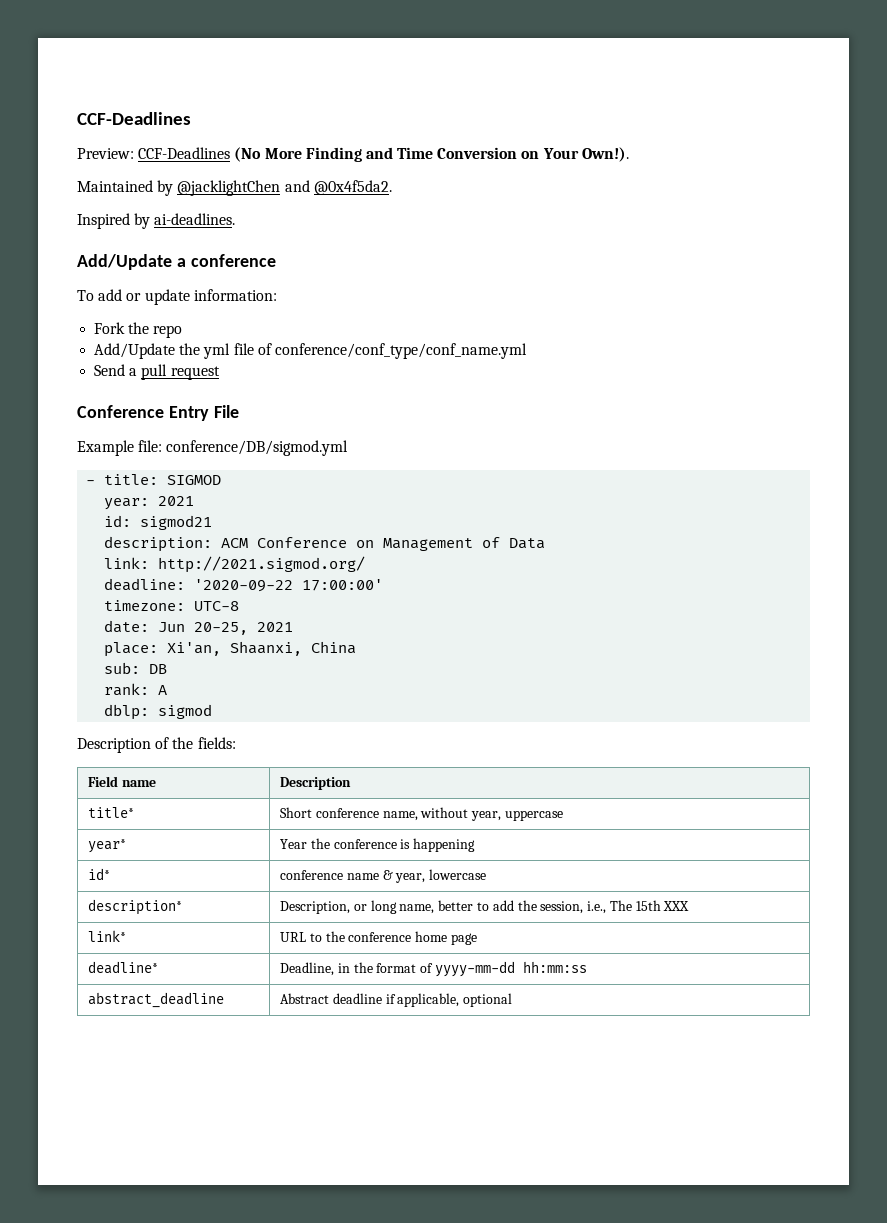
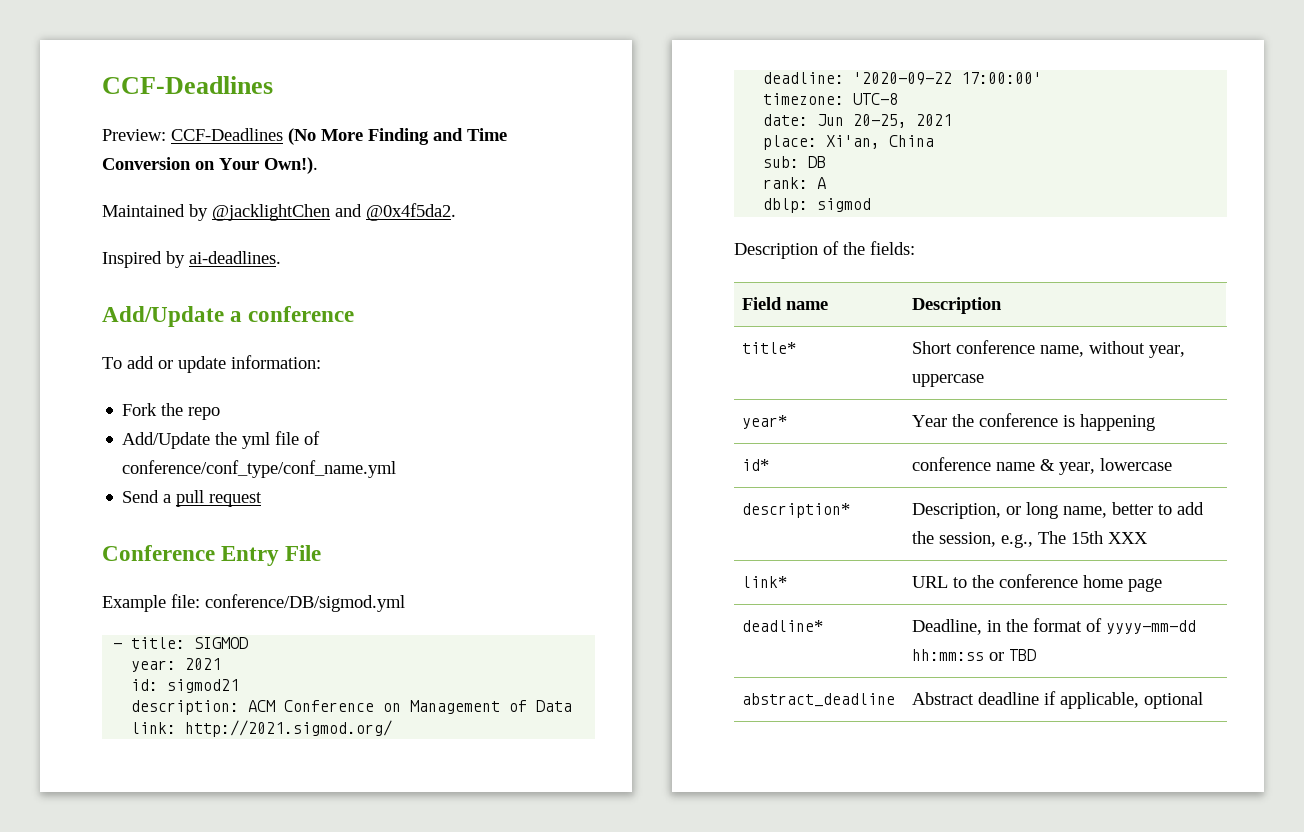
- place: Xi'an, Shaanxi, China
+ place: Xi'an, China
- description* | Description, or long name, better to add the session, i.e., The 15th XXX
+ description* | Description, or long name, better to add the session, e.g., The 15th XXX
- deadline* | Deadline, in the format of yyyy-mm-dd hh:mm:ss
+ deadline* | Deadline, in the format of yyyy-mm-dd hh:mm:ss or TBD

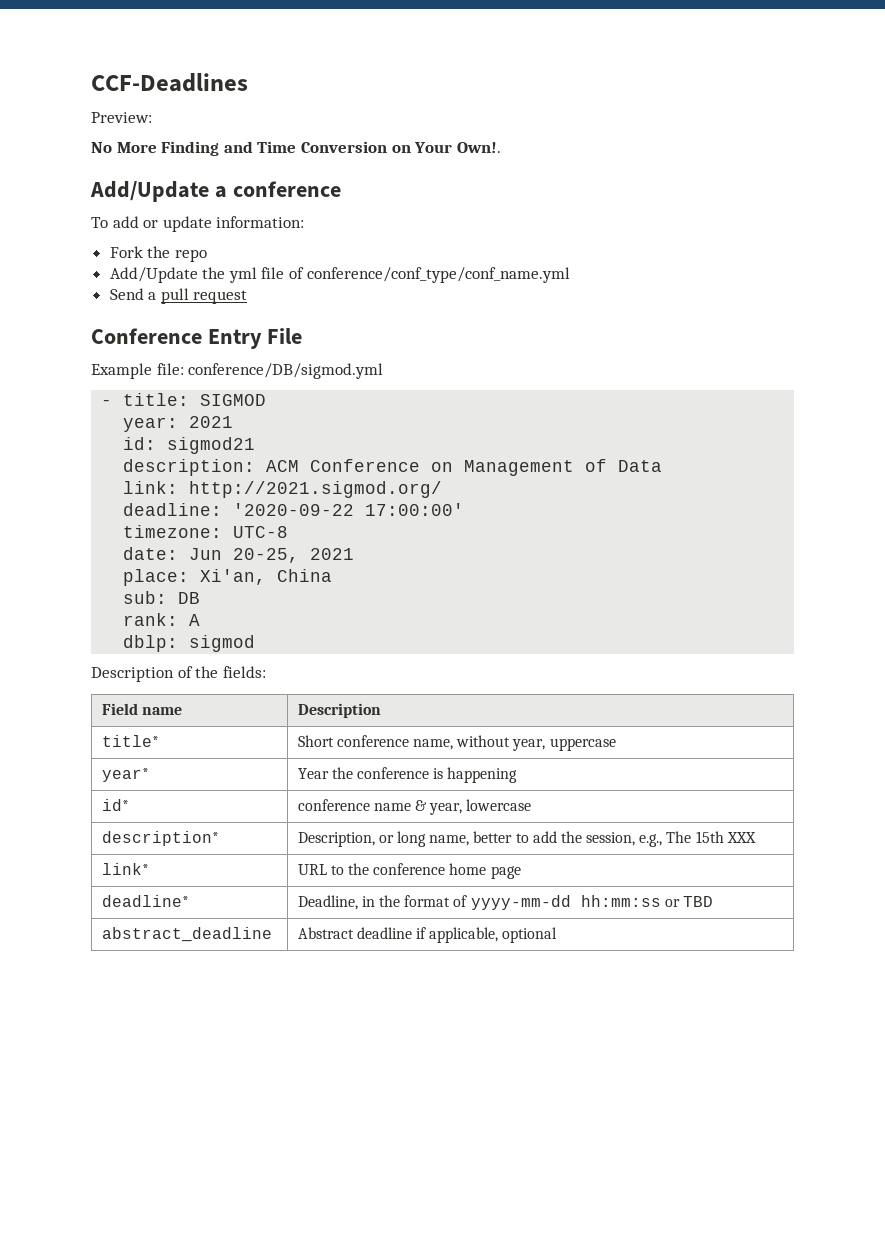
- Preview: CCF-Deadlines (No More Finding and Time Conversion on Your Own!).
- Maintained by @jacklightChen and @0x4f5da2.
- Inspired by ai-deadlines.
+ Preview:
+ No More Finding and Time Conversion on Your Own!.

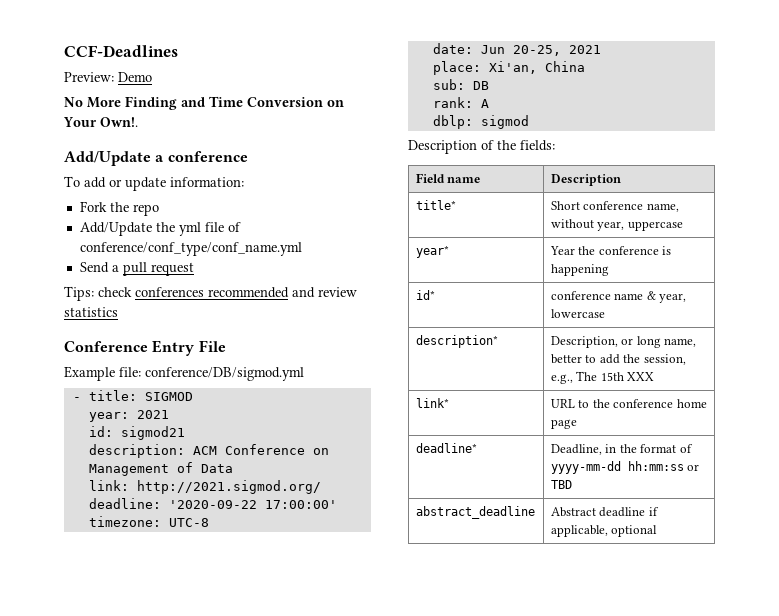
- Preview:
+ Preview: Demo
+ Tips: check conferences recommended and review statistics

